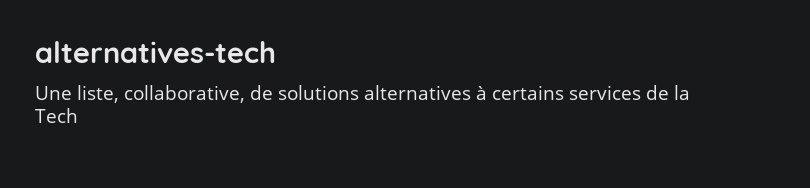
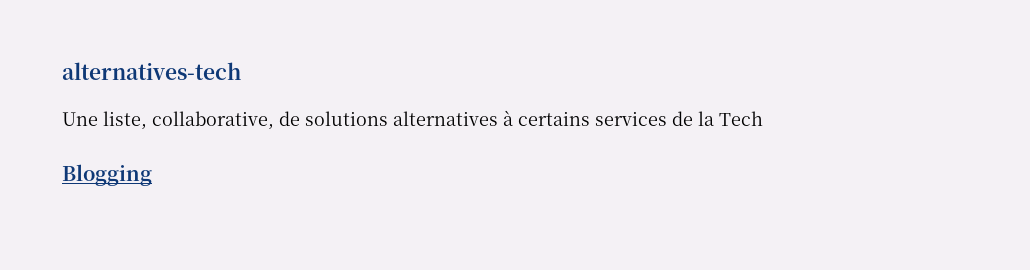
+ Blogging

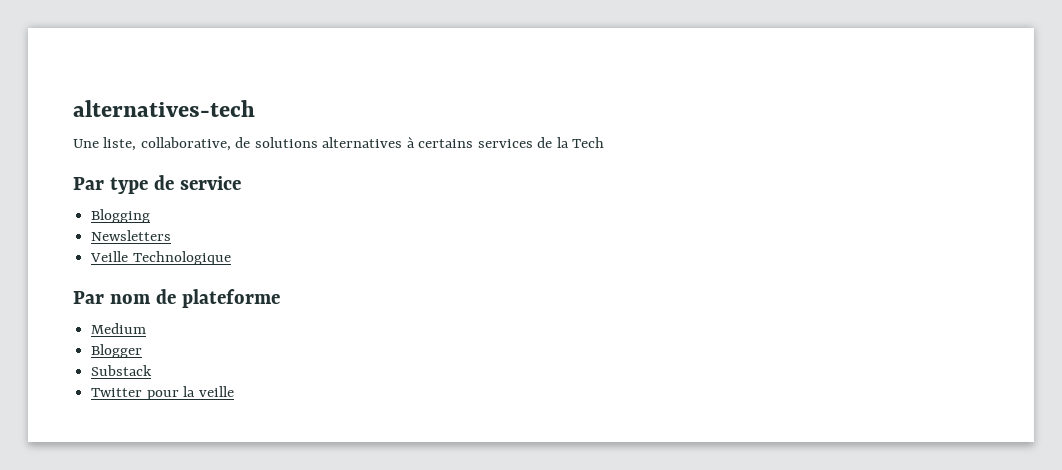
+ Par type de service
  Blogging
+ Newsletters
+ Veille Technologique
+ Par nom de plateforme
+ Medium
+ Blogger
+ Substack
+ Twitter pour la veille

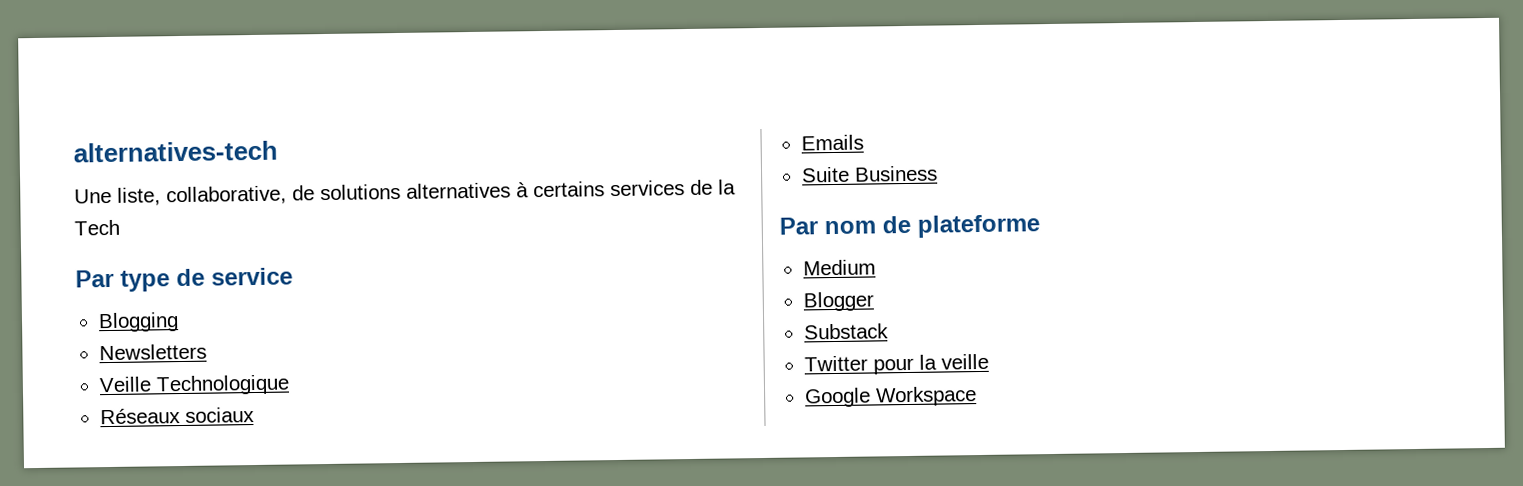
+ Réseaux sociaux
+ Emails
+ Suite Business
+ Google Workspace

